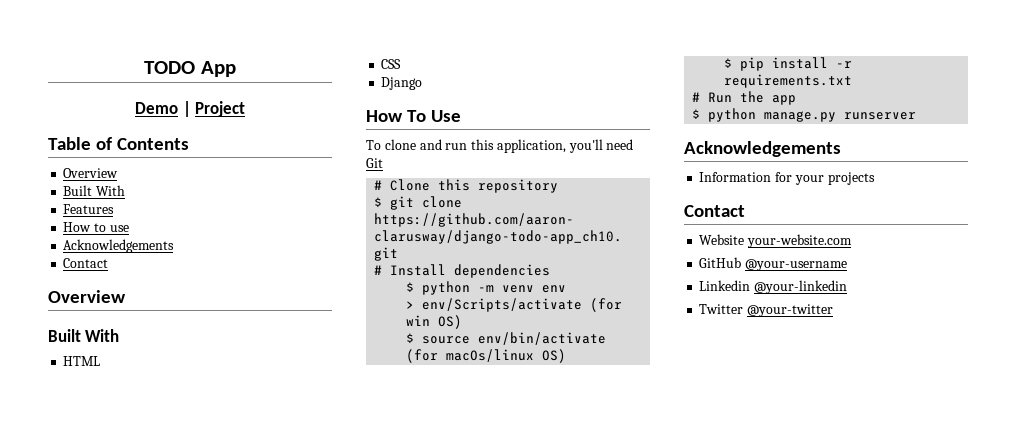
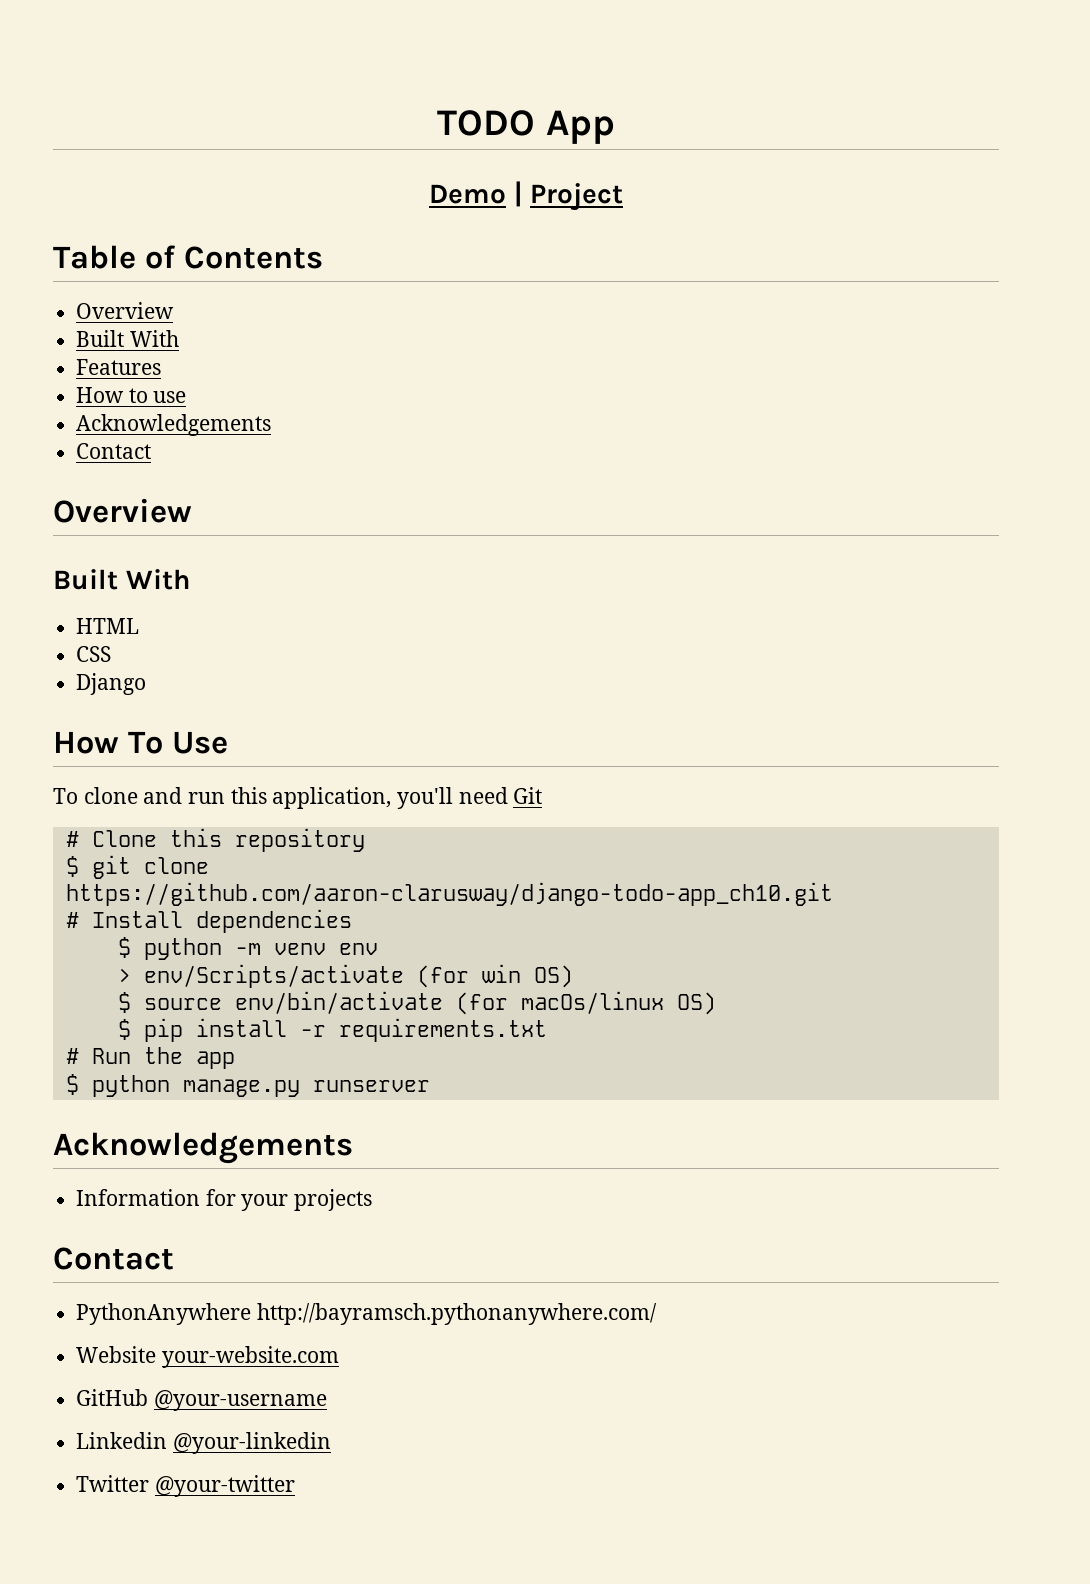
+ PythonAnywhere http://bayramsch.pythonanywhere.com/

